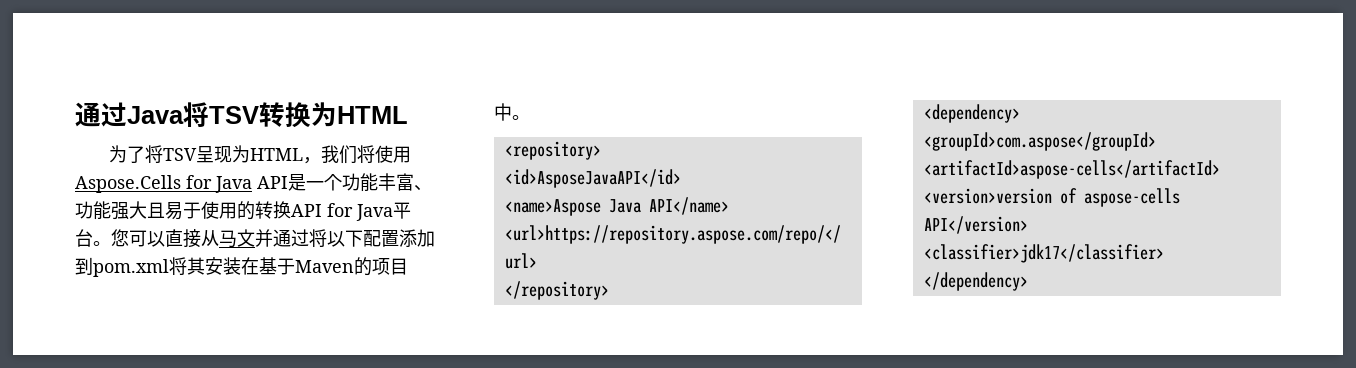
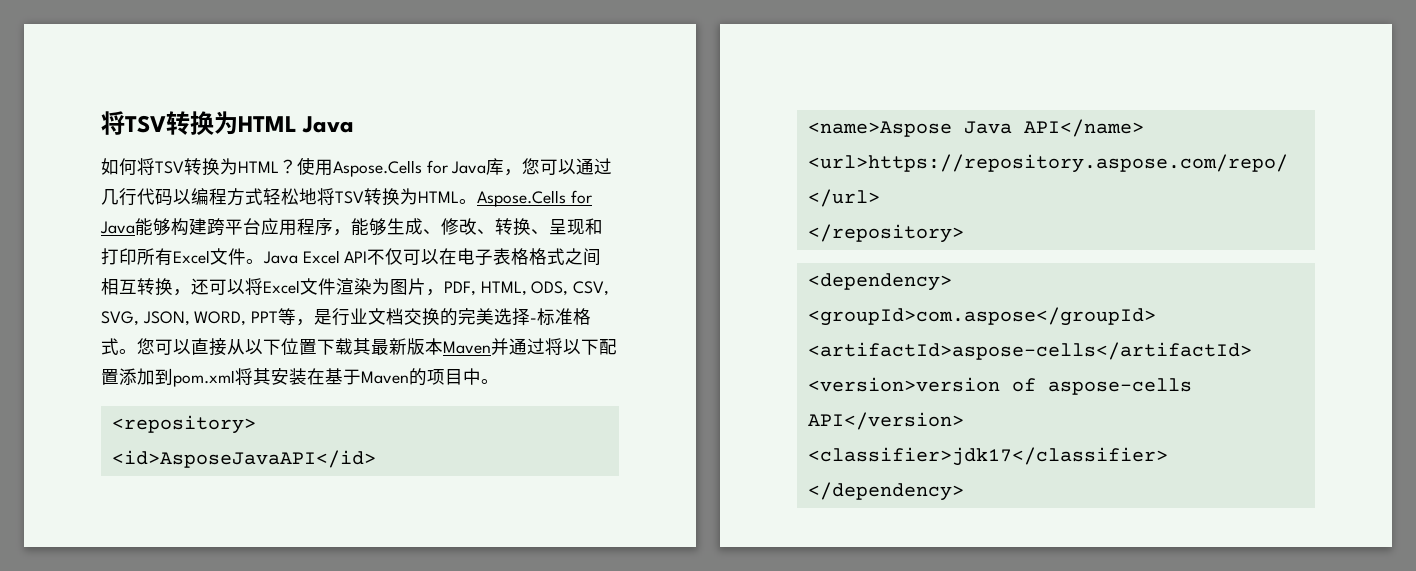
- 通过Java将TSV转换为HTML
- 为了将TSV呈现为HTML，我们将使用Aspose.Cells for Java API是一个功能丰富、功能强大且易于使用的转换API for Java平台。您可以直接从马文并通过将以下配置添加到pom.xml将其安装在基于Maven的项目中。
+ 将TSV转换为HTML Java
+ 如何将TSV转换为HTML？使用Aspose.Cells for Java库，您可以通过几行代码以编程方式轻松地将TSV转换为HTML。Aspose.Cells for Java能够构建跨平台应用程序，能够生成、修改、转换、呈现和打印所有Excel文件。Java Excel API不仅可以在电子表格格式之间相互转换，还可以将Excel文件渲染为图片，PDF, HTML, ODS, CSV, SVG, JSON, WORD, PPT等，是行业文档交换的完美选择-标准格式。您可以直接从以下位置下载其最新版本Maven并通过将以下配置添加到pom.xml将其安装在基于Maven的项目中。

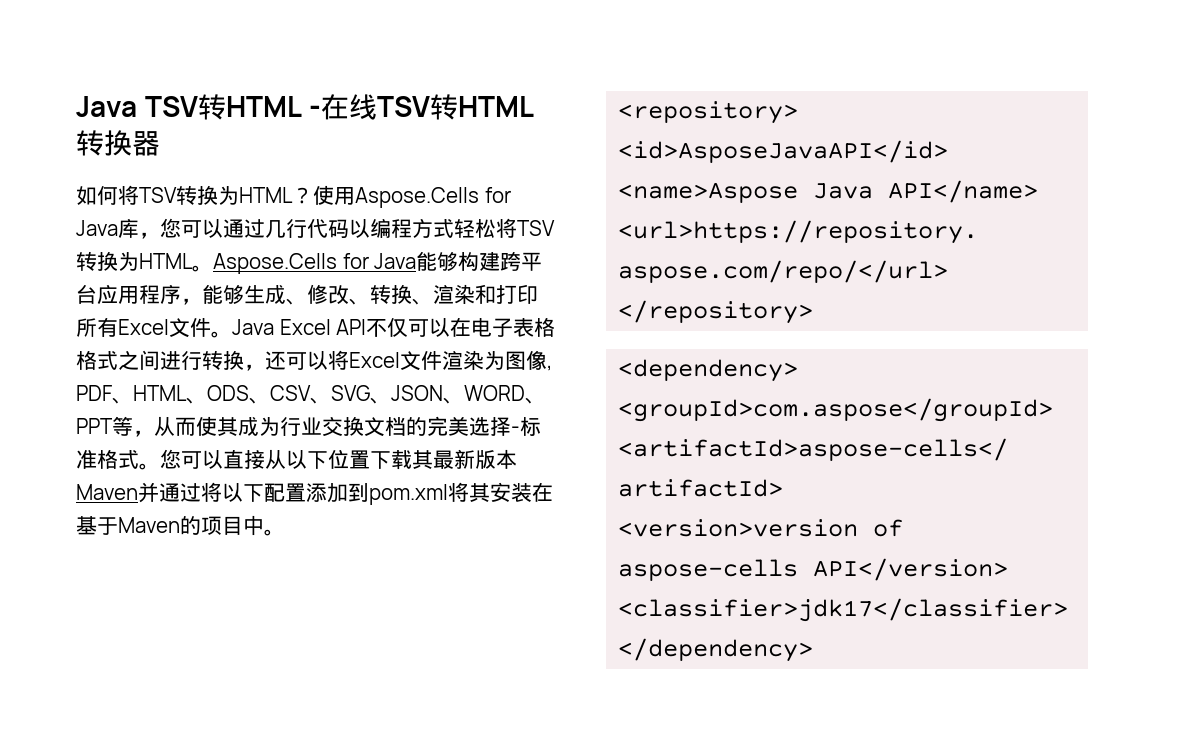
- 将TSV转换为HTML Java
+ Java TSV转HTML -在线TSV转HTML转换器
- 使用Aspose.Cells for Java库，您可以通过几行代码以编程方式轻松地将TSV转换为HTML。
+ 使用Aspose.Cells for Java库，您可以通过几行代码以编程方式轻松将TSV转换为HTML。
- Aspose.Cells for Java能够构建跨平台应用程序，能够生成、修改、转换、呈现和打印所有Excel文件。
+ Aspose.Cells for Java能够构建跨平台应用程序，能够生成、修改、转换、渲染和打印所有Excel文件。
- Java Excel API不仅可以在电子表格格式之间相互转换，还可以将Excel文件渲染为图片，PDF, HTML, ODS, CSV, SVG, JSON, WORD, PPT等，是行业文档交换的完美选择-标准格式。
+ Java Excel API不仅可以在电子表格格式之间进行转换，还可以将Excel文件渲染为图像, PDF、HTML、ODS、CSV、SVG、JSON、WORD、PPT等，从而使其成为行业交换文档的完美选择-标准格式。

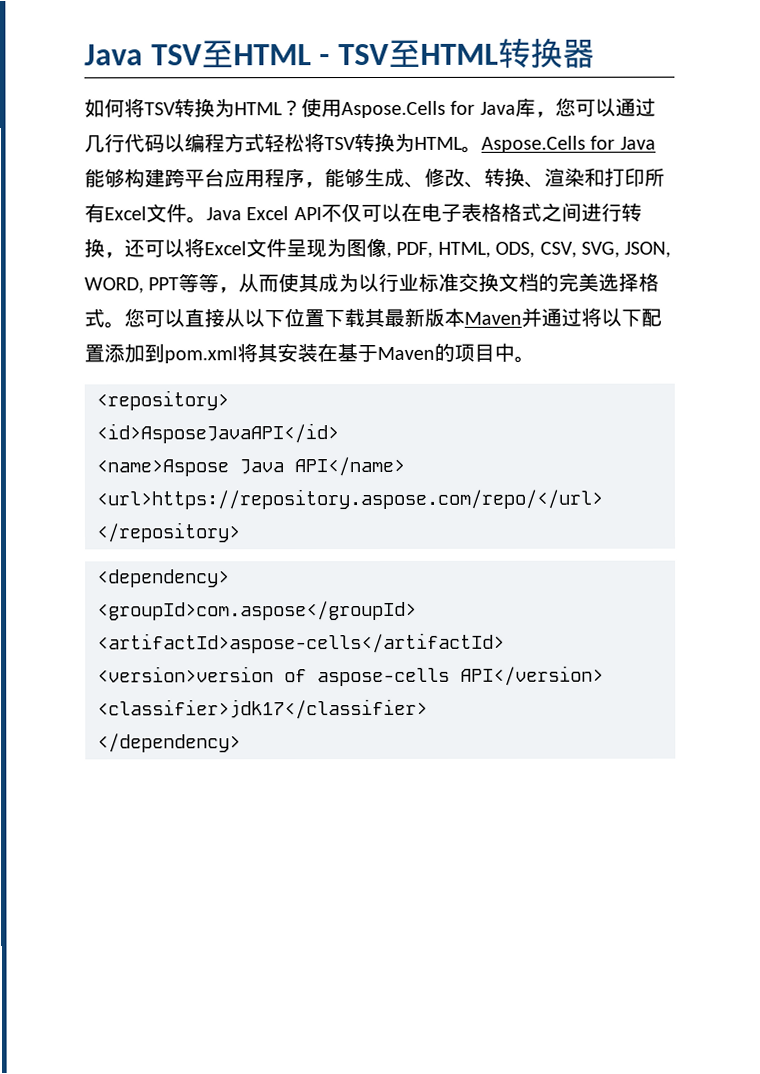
- Java TSV转HTML -在线TSV转HTML转换器
+ Java TSV至HTML - TSV至HTML转换器
- Java Excel API不仅可以在电子表格格式之间进行转换，还可以将Excel文件渲染为图像, PDF、HTML、ODS、CSV、SVG、JSON、WORD、PPT等，从而使其成为行业交换文档的完美选择-标准格式。
+ Java Excel API不仅可以在电子表格格式之间进行转换，还可以将Excel文件呈现为图像, PDF, HTML, ODS, CSV, SVG, JSON, WORD, PPT等等，从而使其成为以行业标准交换文档的完美选择格式。

